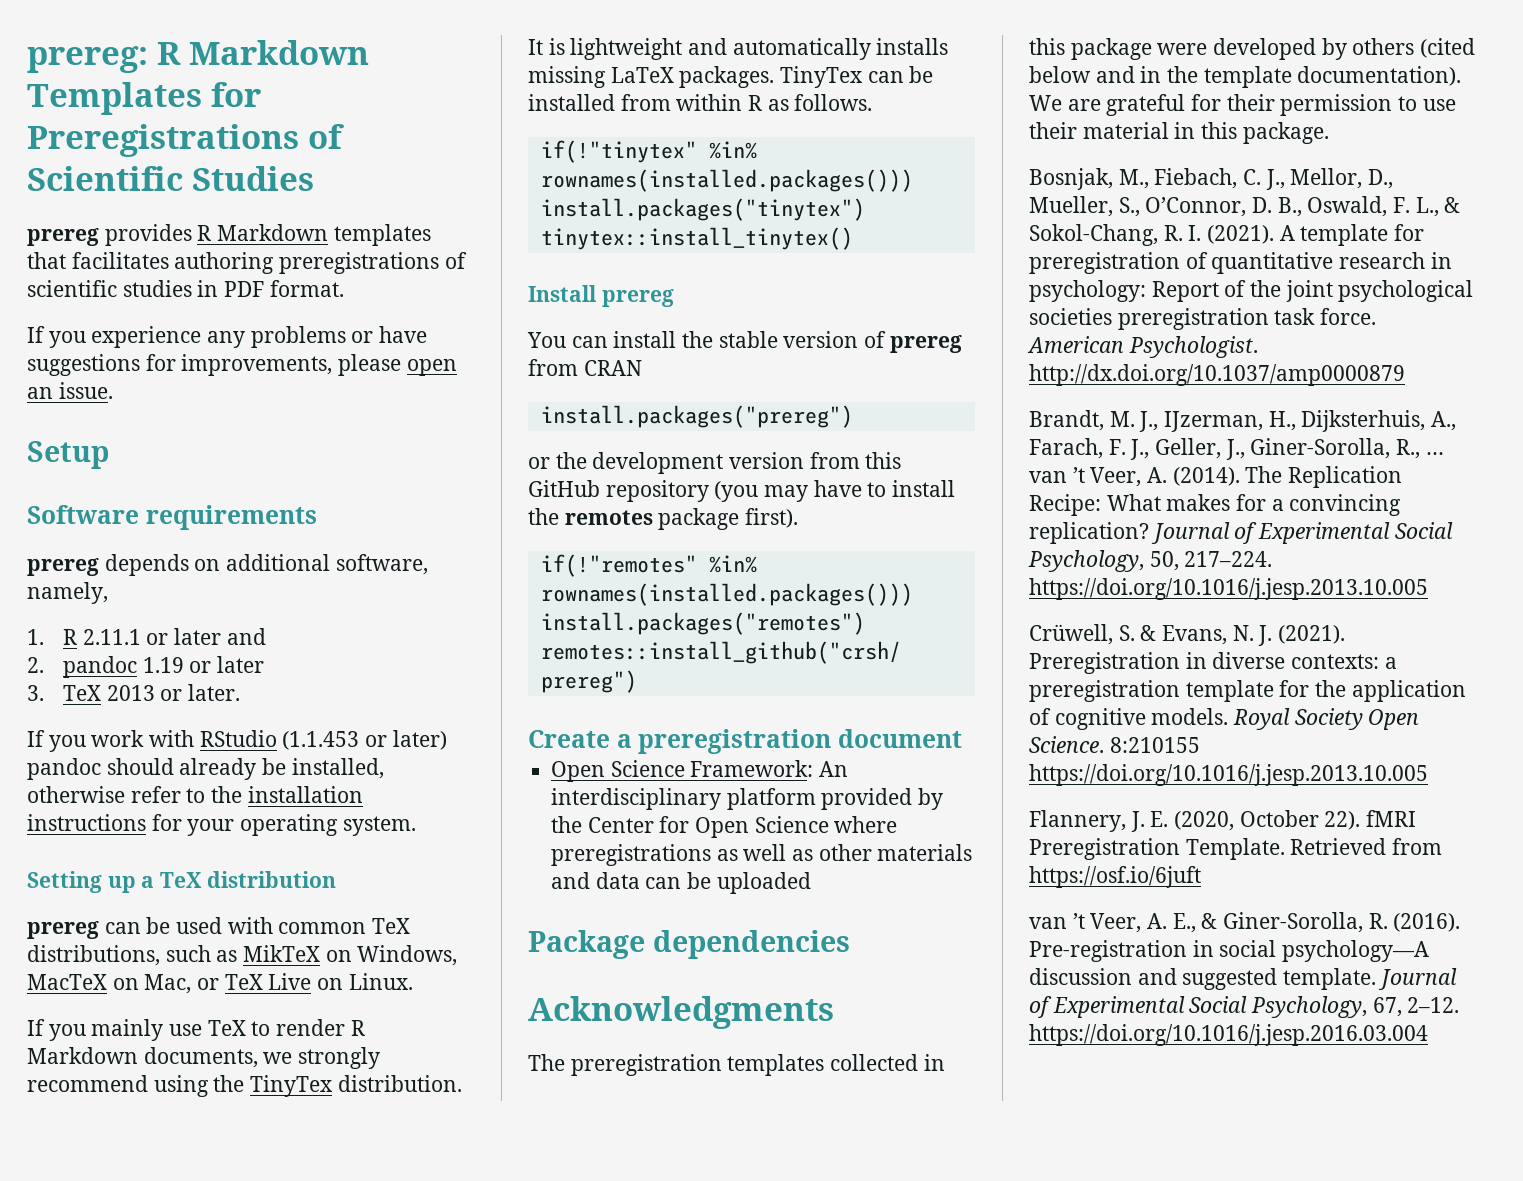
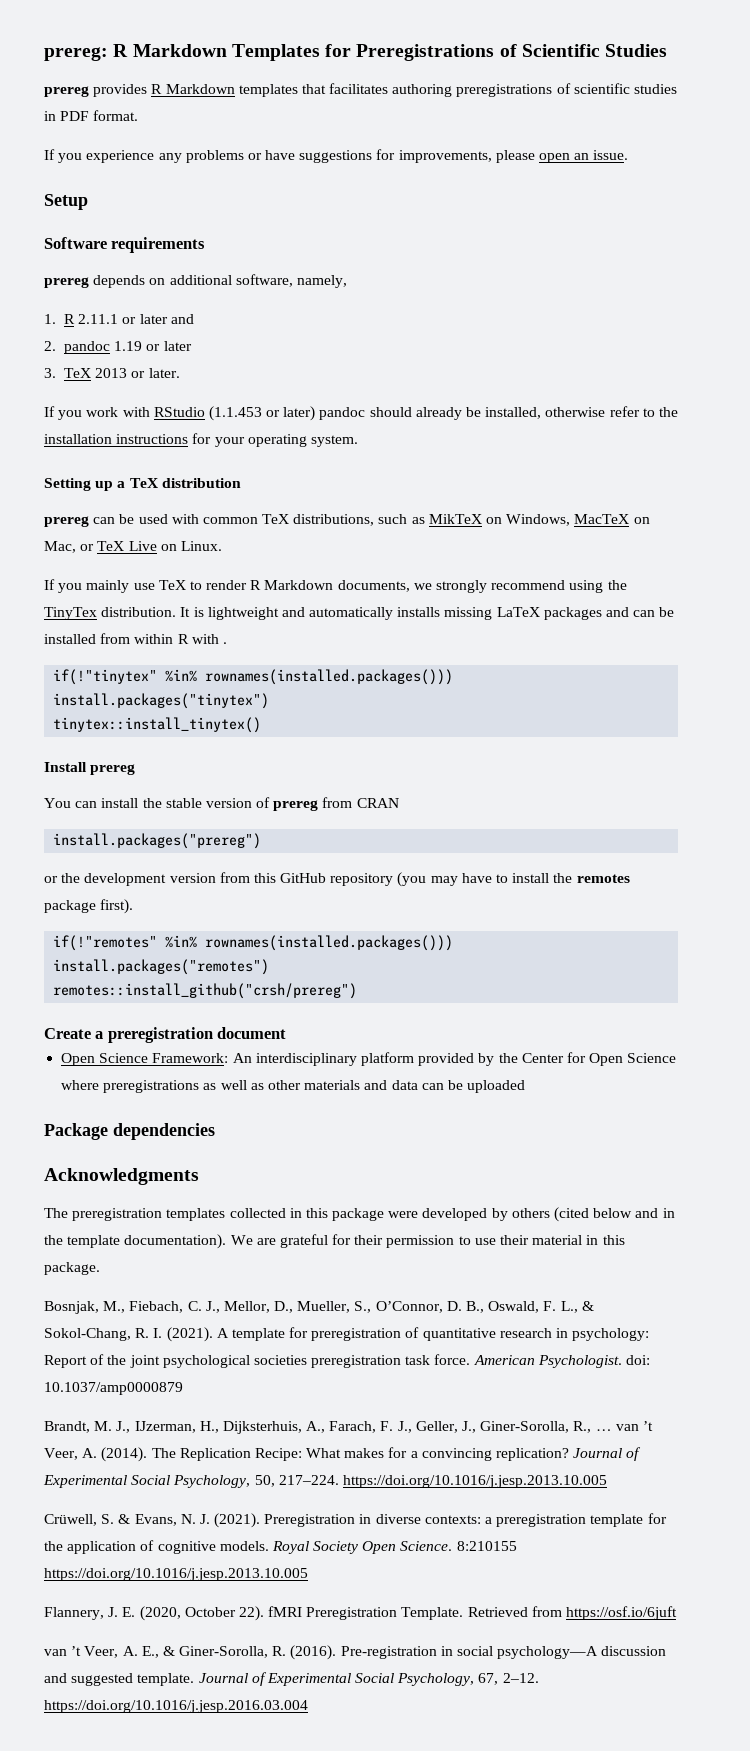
- It is lightweight and automatically installs missing LaTeX packages. TinyTex can be installed from within R as follows.
+ It is lightweight and automatically installs missing LaTeX packages and can be installed from within R with .
- American Psychologist. http://dx.doi.org/10.1037/amp0000879
+ American Psychologist. doi: 10.1037/amp0000879

